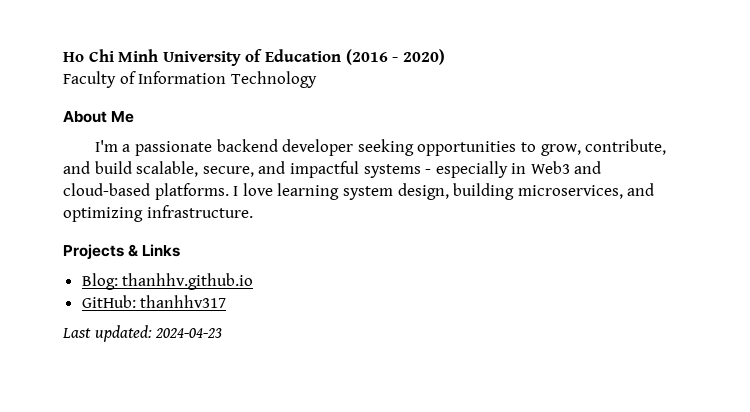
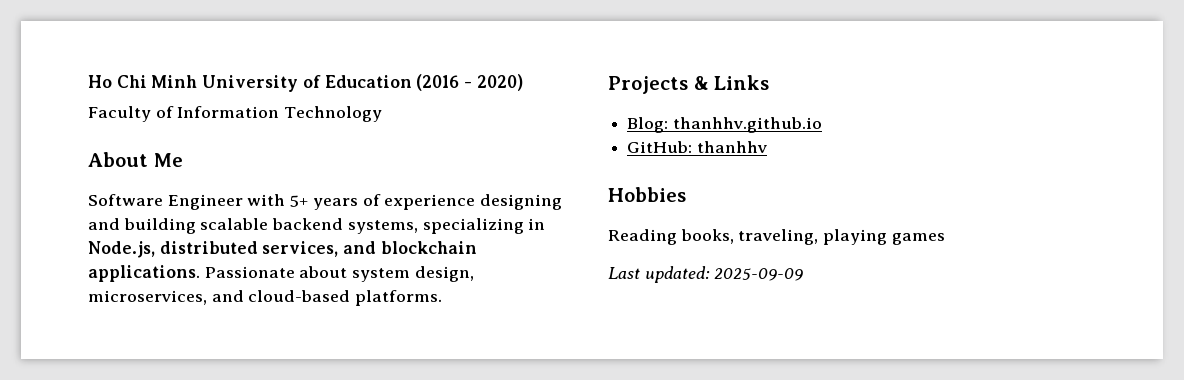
- I'm a passionate backend developer seeking opportunities to grow, contribute, and build scalable, secure, and impactful systems - especially in Web3 and cloud-based platforms. I love learning system design, building microservices, and optimizing infrastructure.
+ Software Engineer with 5+ years of experience designing and building scalable backend systems, specializing in Node.js, distributed services, and blockchain applications. Passionate about system design, microservices, and cloud-based platforms.
- GitHub: thanhhv317
+ GitHub: thanhhv
+ Hobbies
+ Reading books, traveling, playing games
- Last updated: 2024-04-23
+ Last updated: 2025-09-09

